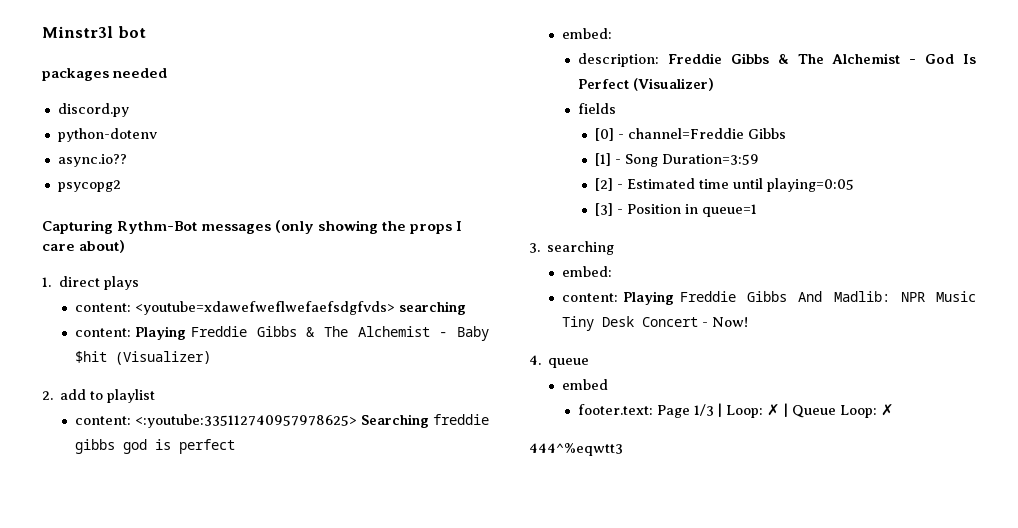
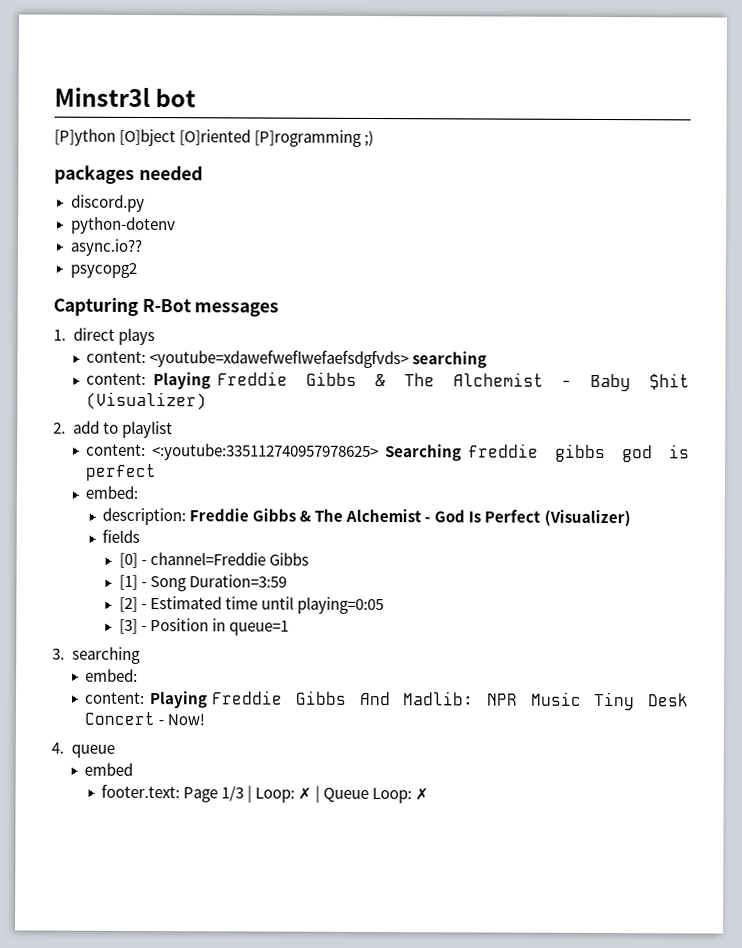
+ [P]ython [O]bject [O]riented [P]rogramming ;)
- Capturing Rythm-Bot messages (only showing the props I care about)
+ Capturing R-Bot messages
- 444^%eqwtt3

